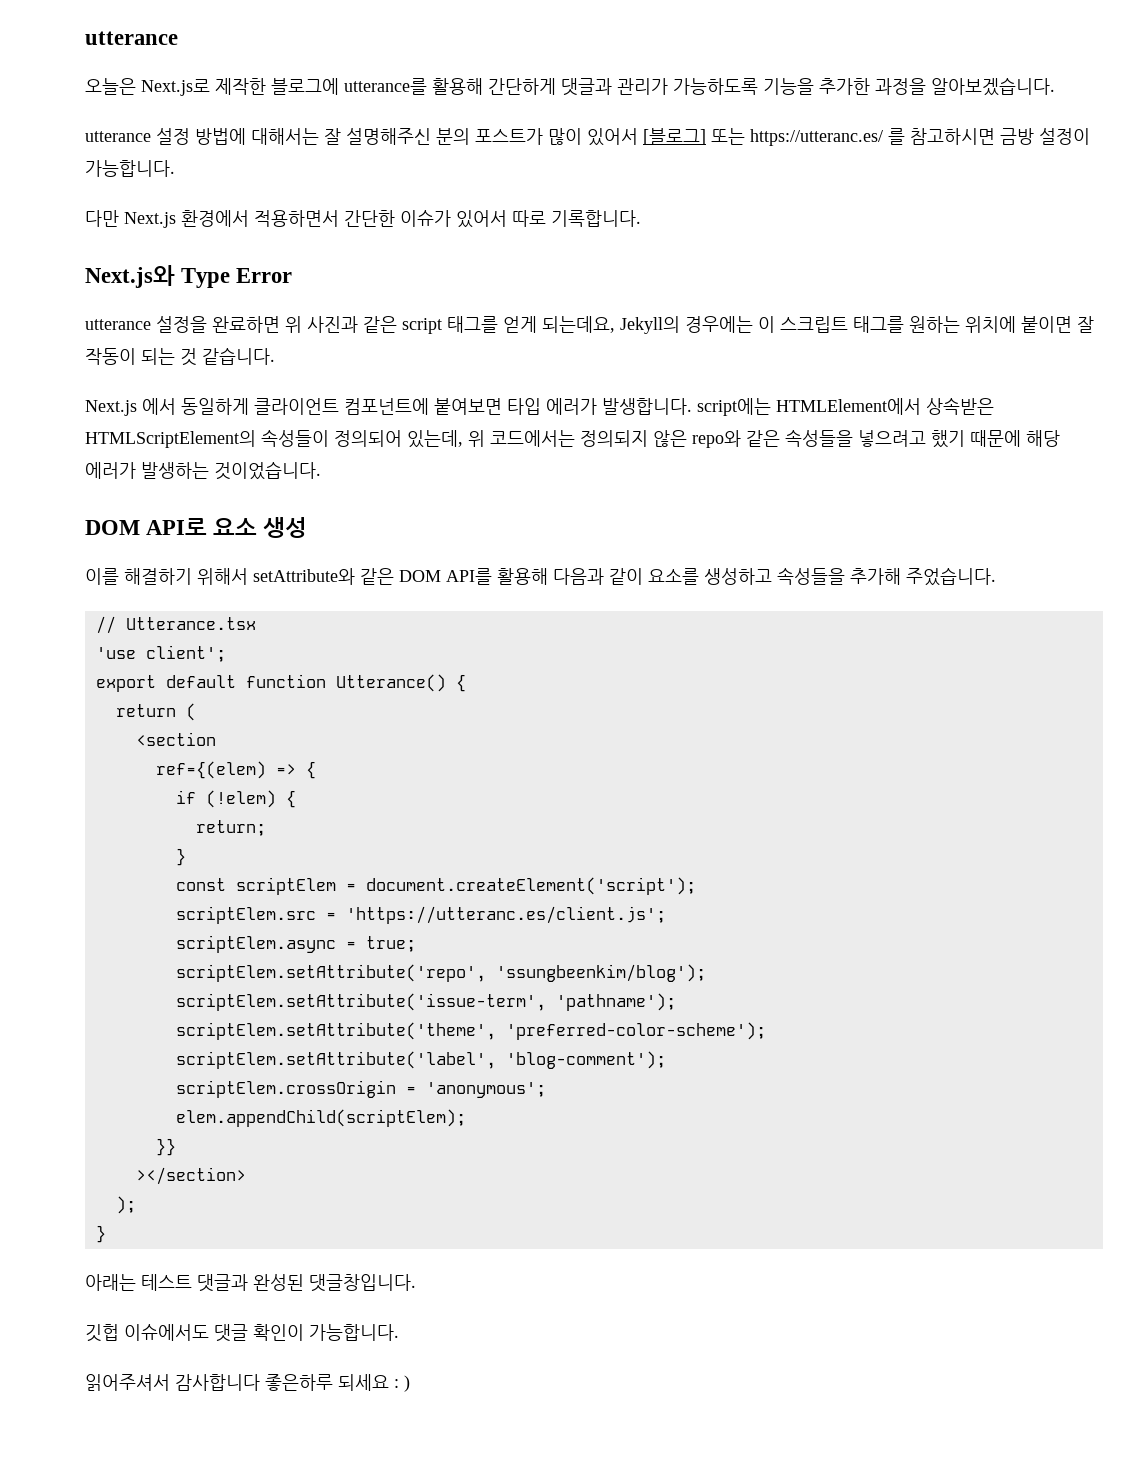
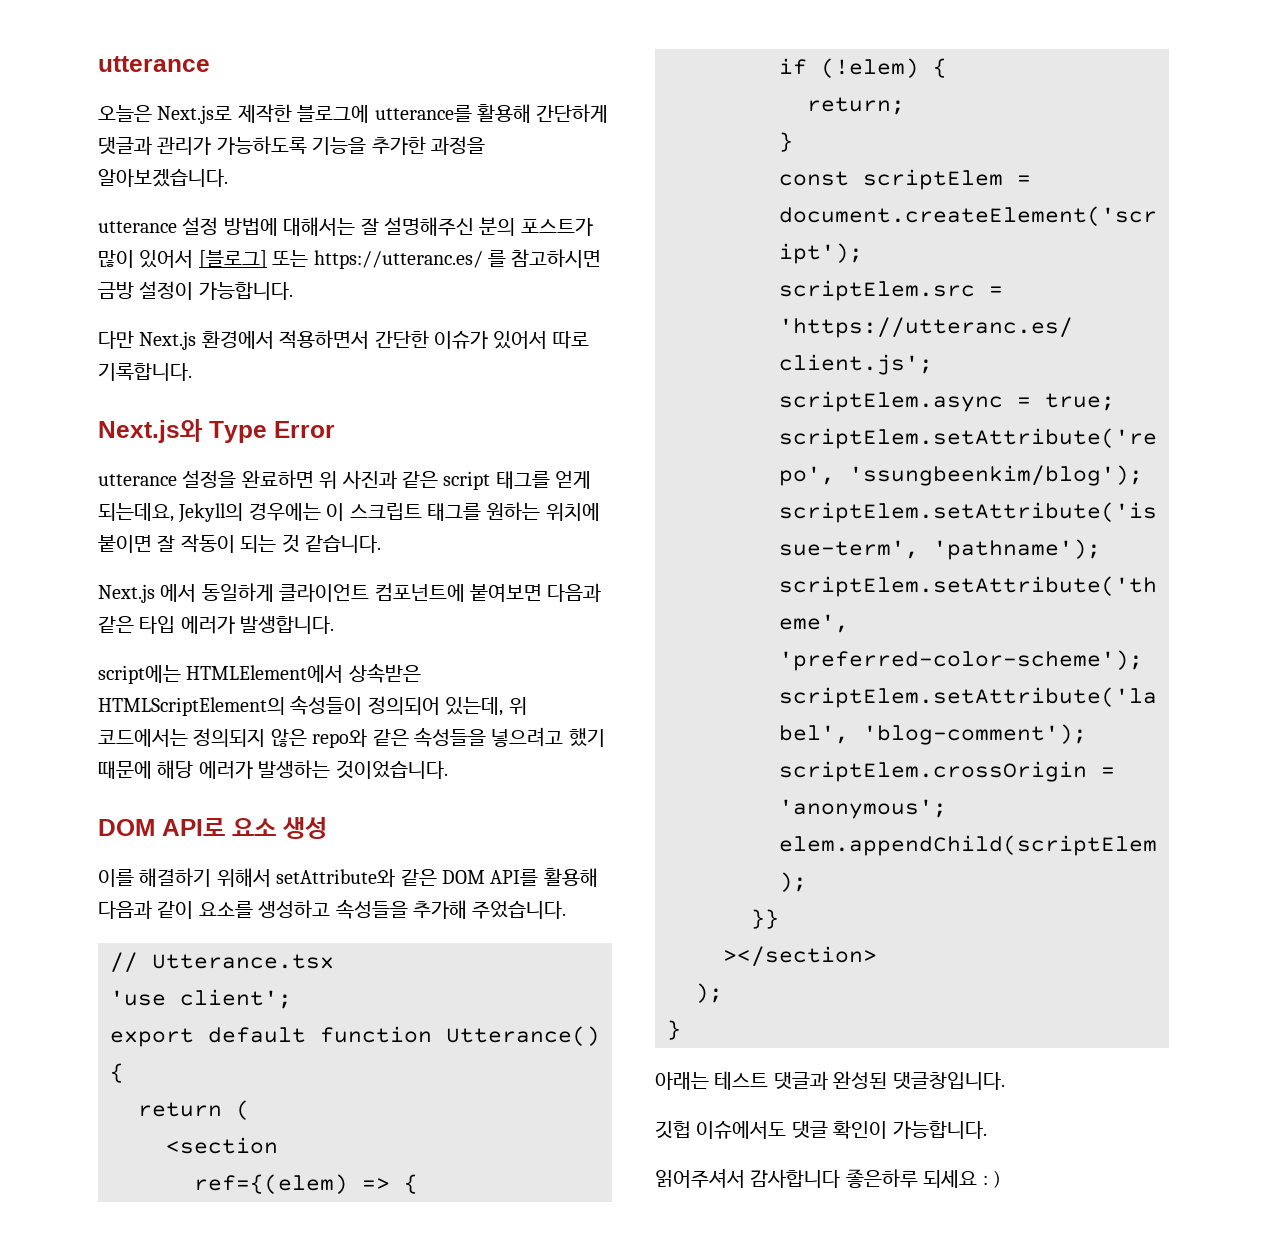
- Next.js 에서 동일하게 클라이언트 컴포넌트에 붙여보면 타입 에러가 발생합니다. script에는 HTMLElement에서 상속받은 HTMLScriptElement의 속성들이 정의되어 있는데, 위 코드에서는 정의되지 않은 repo와 같은 속성들을 넣으려고 했기 때문에 해당 에러가 발생하는 것이었습니다.
+ Next.js 에서 동일하게 클라이언트 컴포넌트에 붙여보면 다음과 같은 타입 에러가 발생합니다.
+ script에는 HTMLElement에서 상속받은 HTMLScriptElement의 속성들이 정의되어 있는데, 위 코드에서는 정의되지 않은 repo와 같은 속성들을 넣으려고 했기 때문에 해당 에러가 발생하는 것이었습니다.

